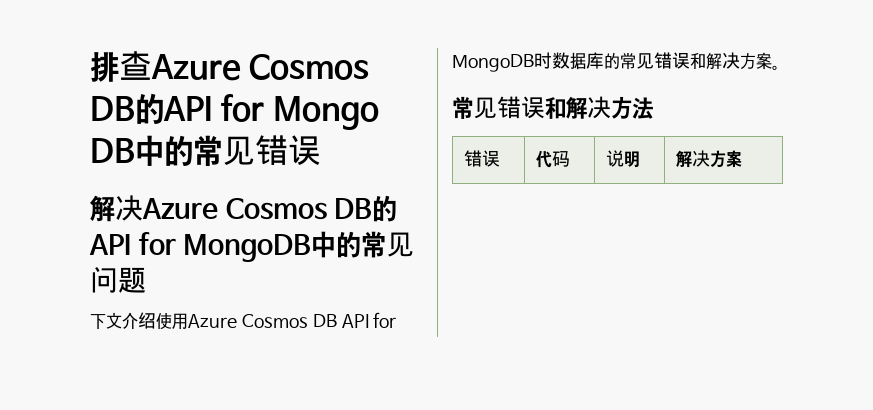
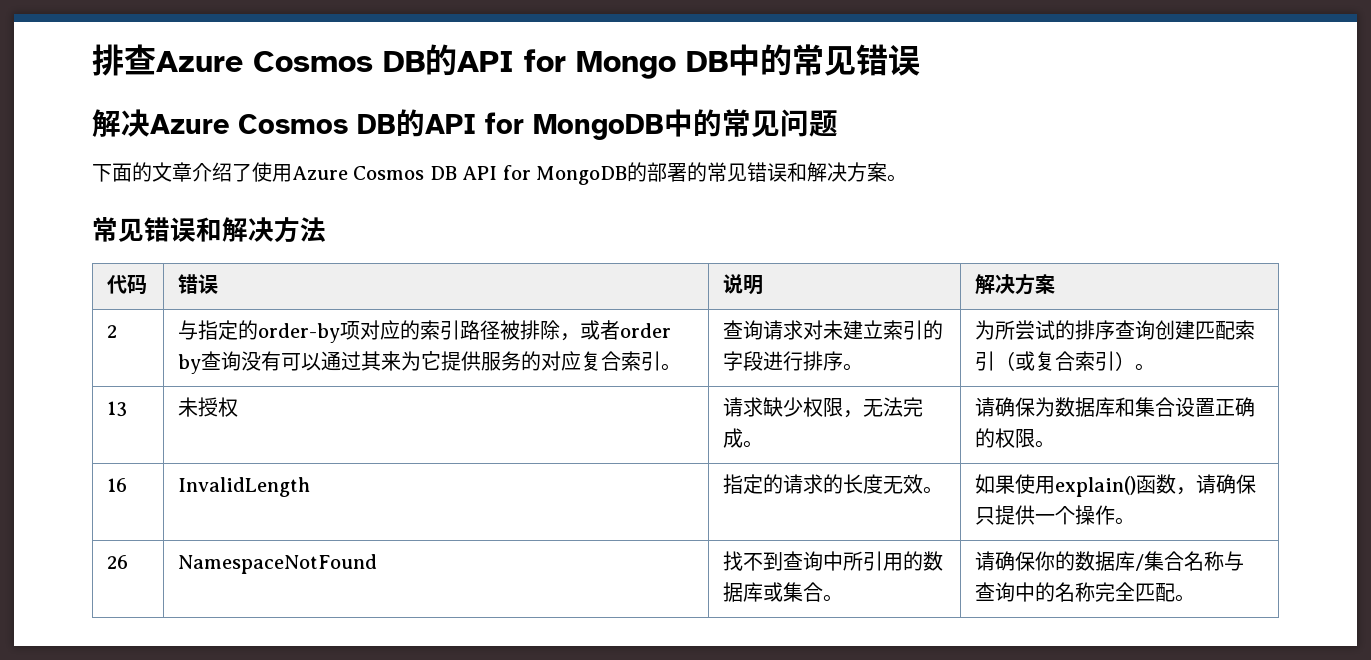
- 下文介绍使用Azure Cosmos DB API for MongoDB时数据库的常见错误和解决方案。
+ 下面的文章介绍了使用Azure Cosmos DB API for MongoDB的部署的常见错误和解决方案。
- 错误 | 代码 | 说明 | 解决方案
+ 代码 | 错误 | 说明 | 解决方案
+ 2 | 与指定的order-by项对应的索引路径被排除，或者order by查询没有可以通过其来为它提供服务的对应复合索引。 | 查询请求对未建立索引的字段进行排序。 | 为所尝试的排序查询创建匹配索引（或复合索引）。
+ 13 | 未授权 | 请求缺少权限，无法完成。 | 请确保为数据库和集合设置正确的权限。
+ 16 | InvalidLength | 指定的请求的长度无效。 | 如果使用explain()函数，请确保只提供一个操作。
+ 26 | NamespaceNotFound | 找不到查询中所引用的数据库或集合。 | 请确保你的数据库/集合名称与查询中的名称完全匹配。

